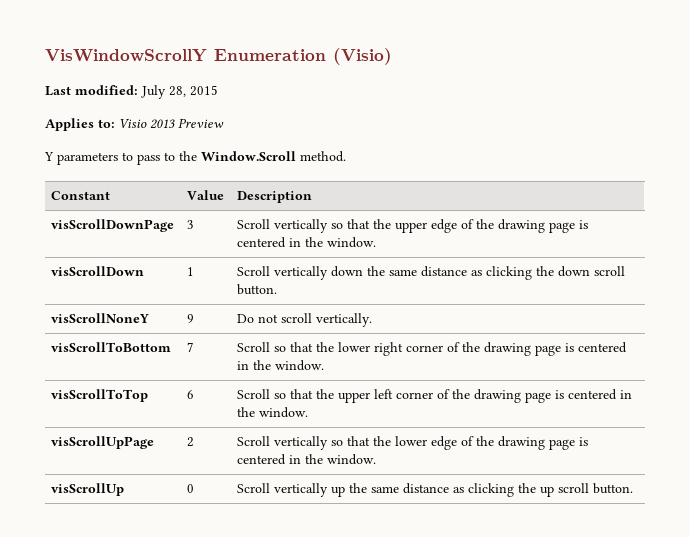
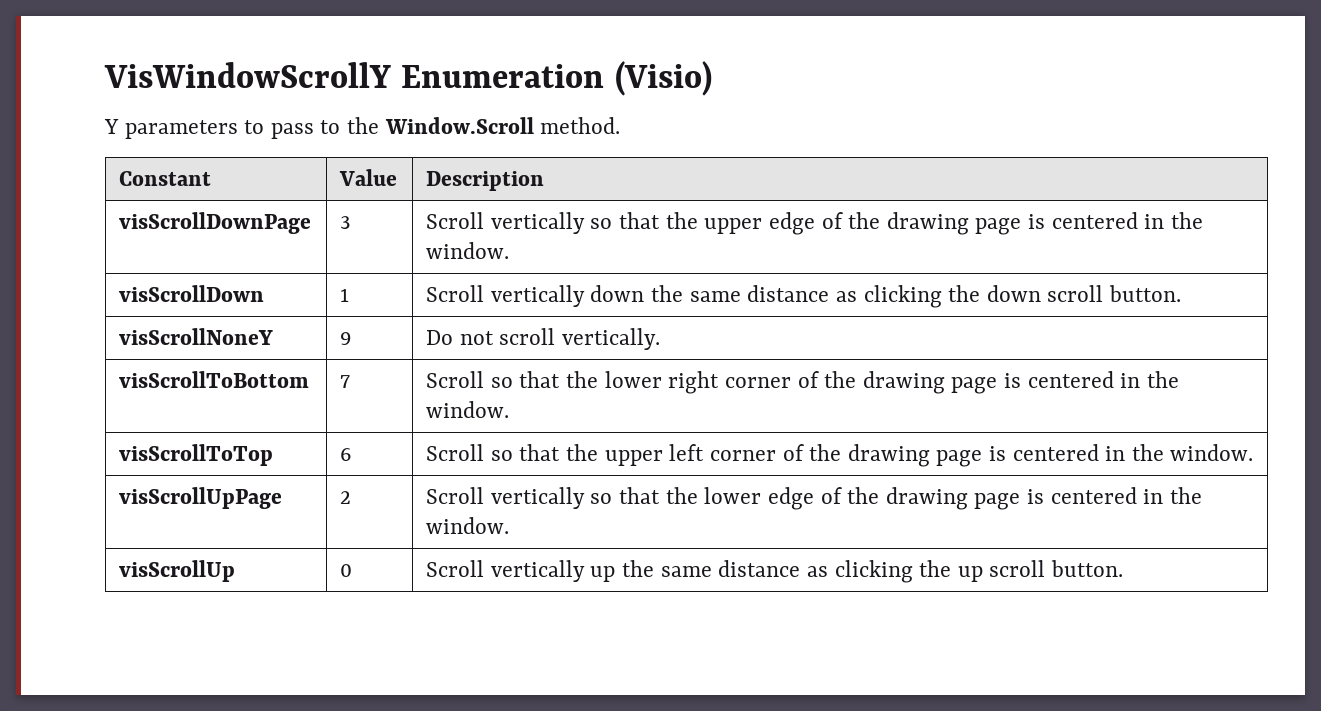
- Last modified: July 28, 2015
- Applies to: Visio 2013 Preview

